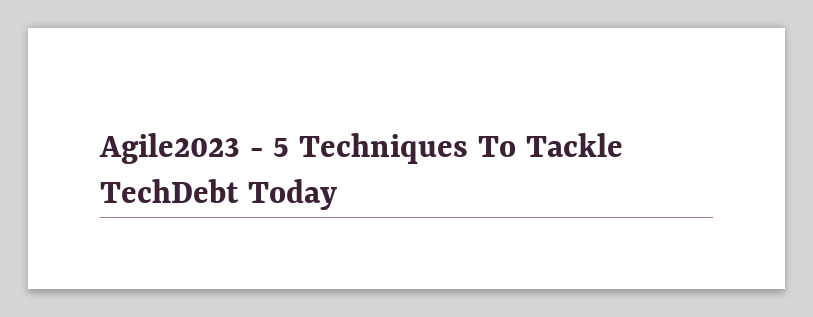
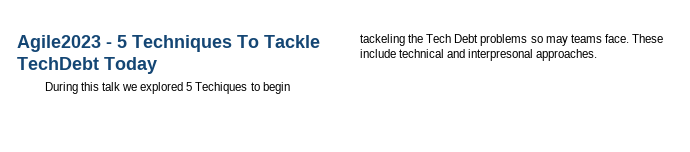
+ During this talk we explored 5 Techiques to begin tackeling the Tech Debt problems so may teams face. These include technical and interpresonal approaches.

